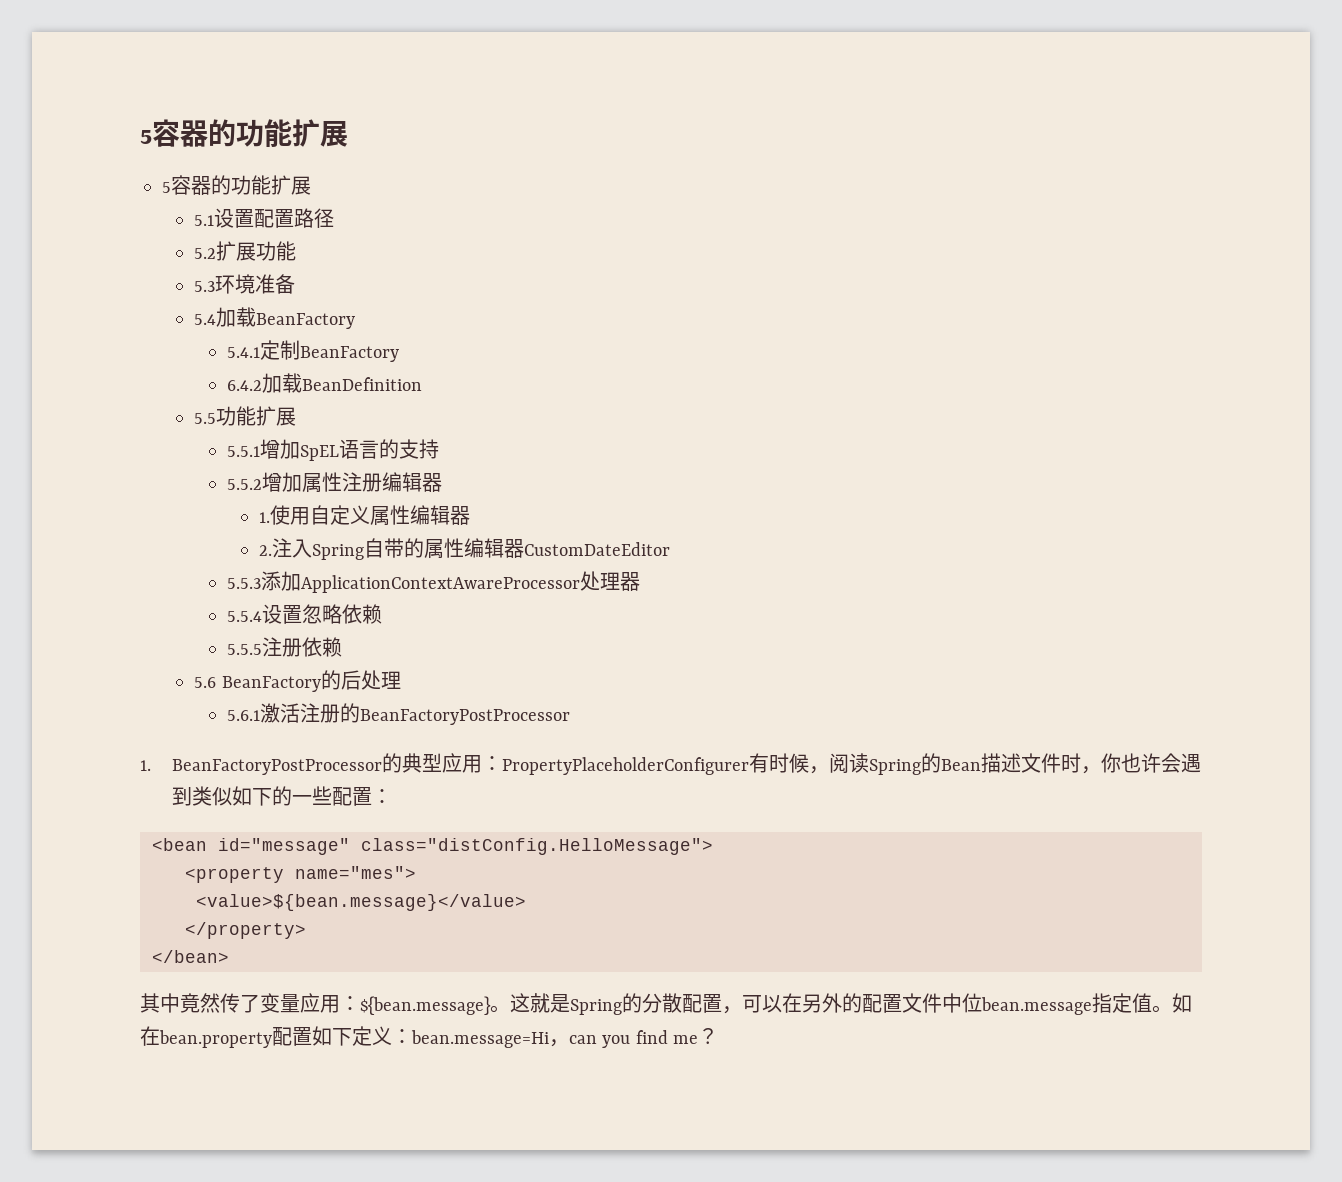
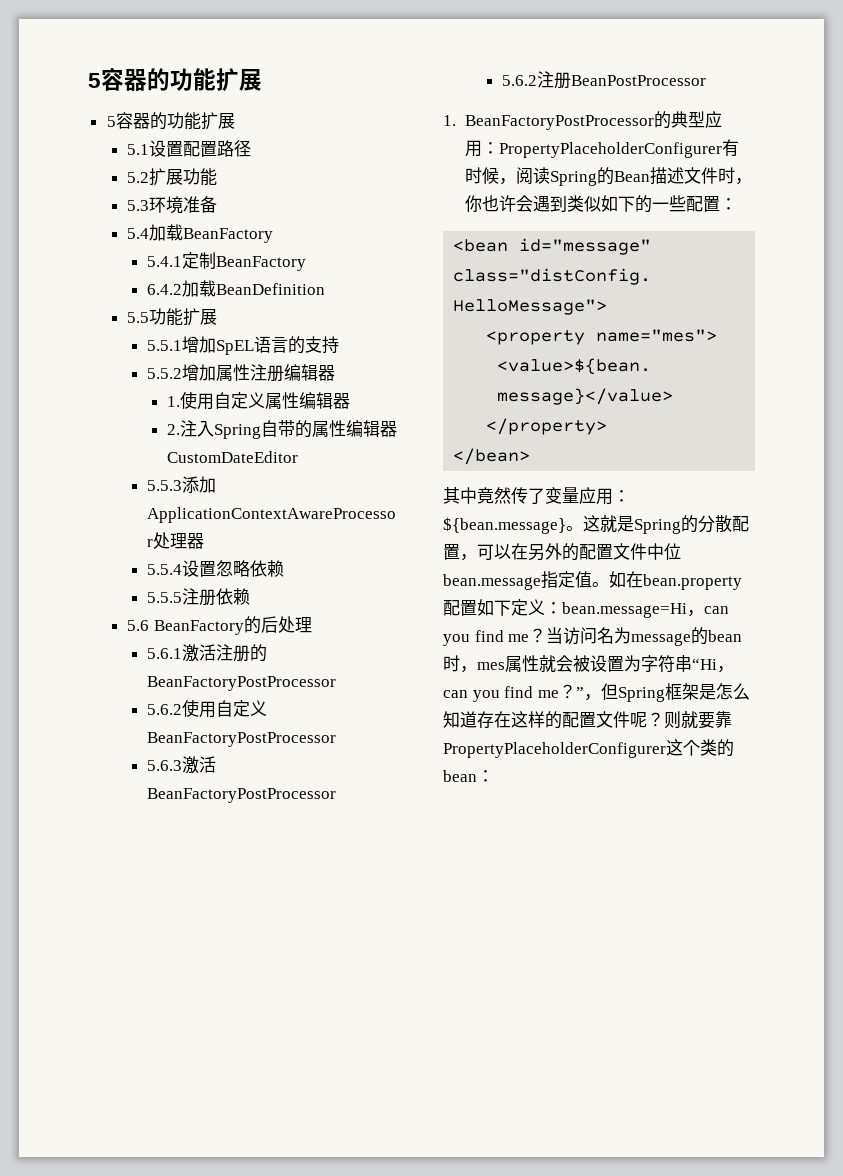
+ 5.6.2使用自定义BeanFactoryPostProcessor
+ 5.6.3激活BeanFactoryPostProcessor
+ 5.6.2注册BeanPostProcessor
+ 当访问名为message的bean时，mes属性就会被设置为字符串“Hi，can you find me？”，但Spring框架是怎么知道存在这样的配置文件呢？则就要靠PropertyPlaceholderConfigurer这个类的bean：

